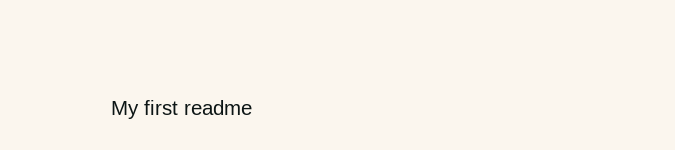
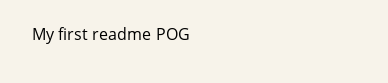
- My first readme
+ My first readme POG

